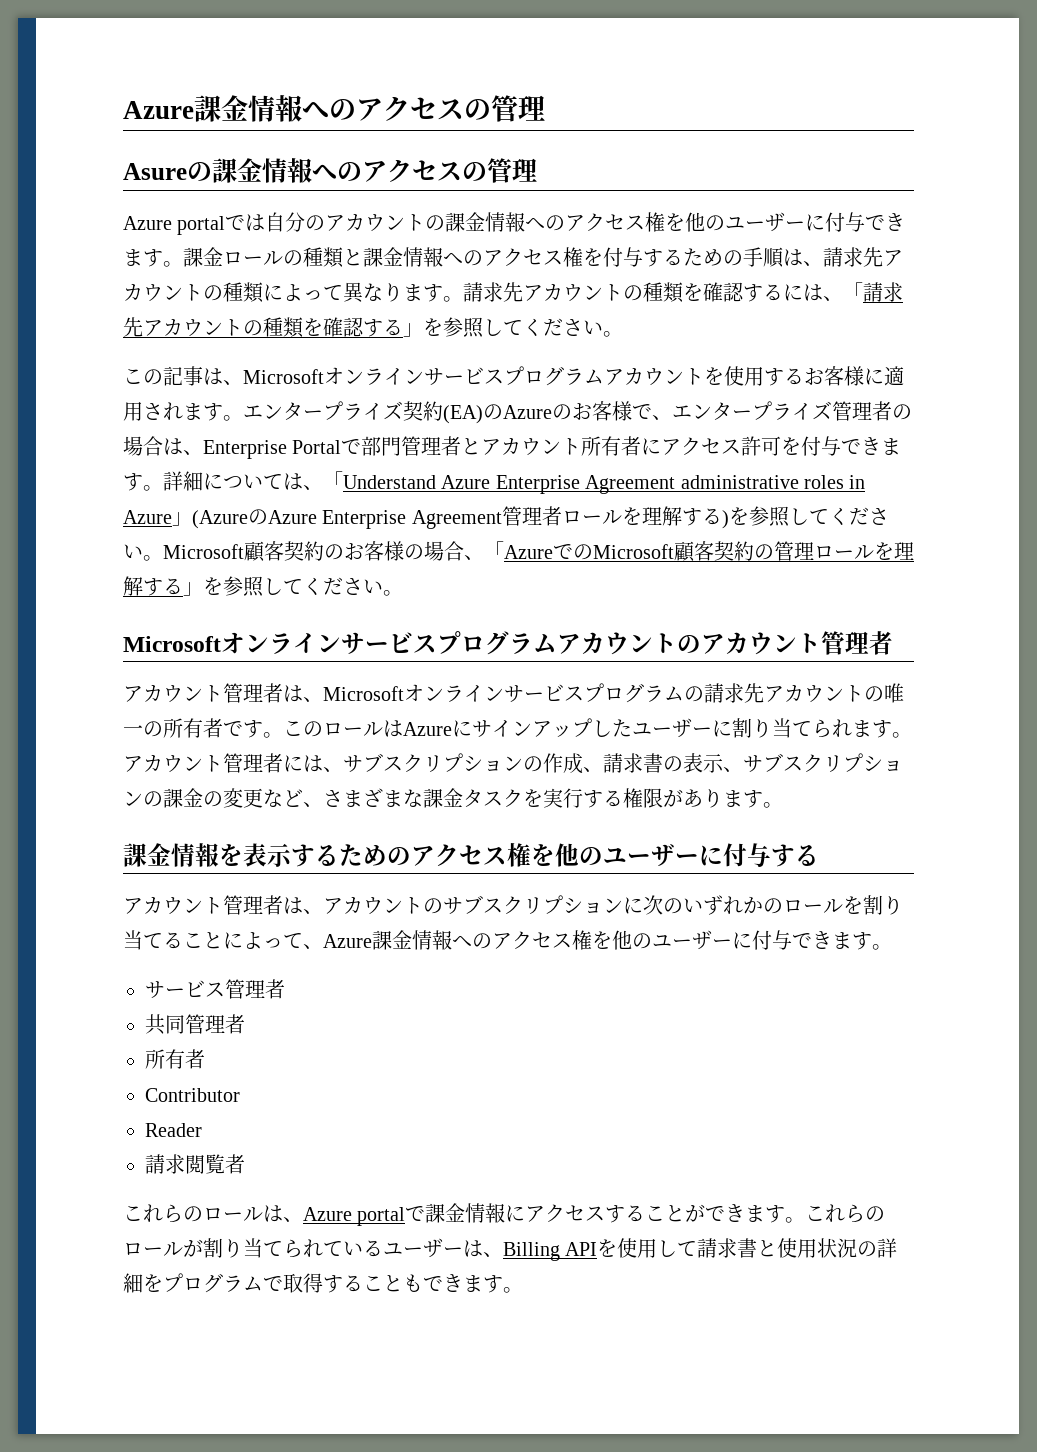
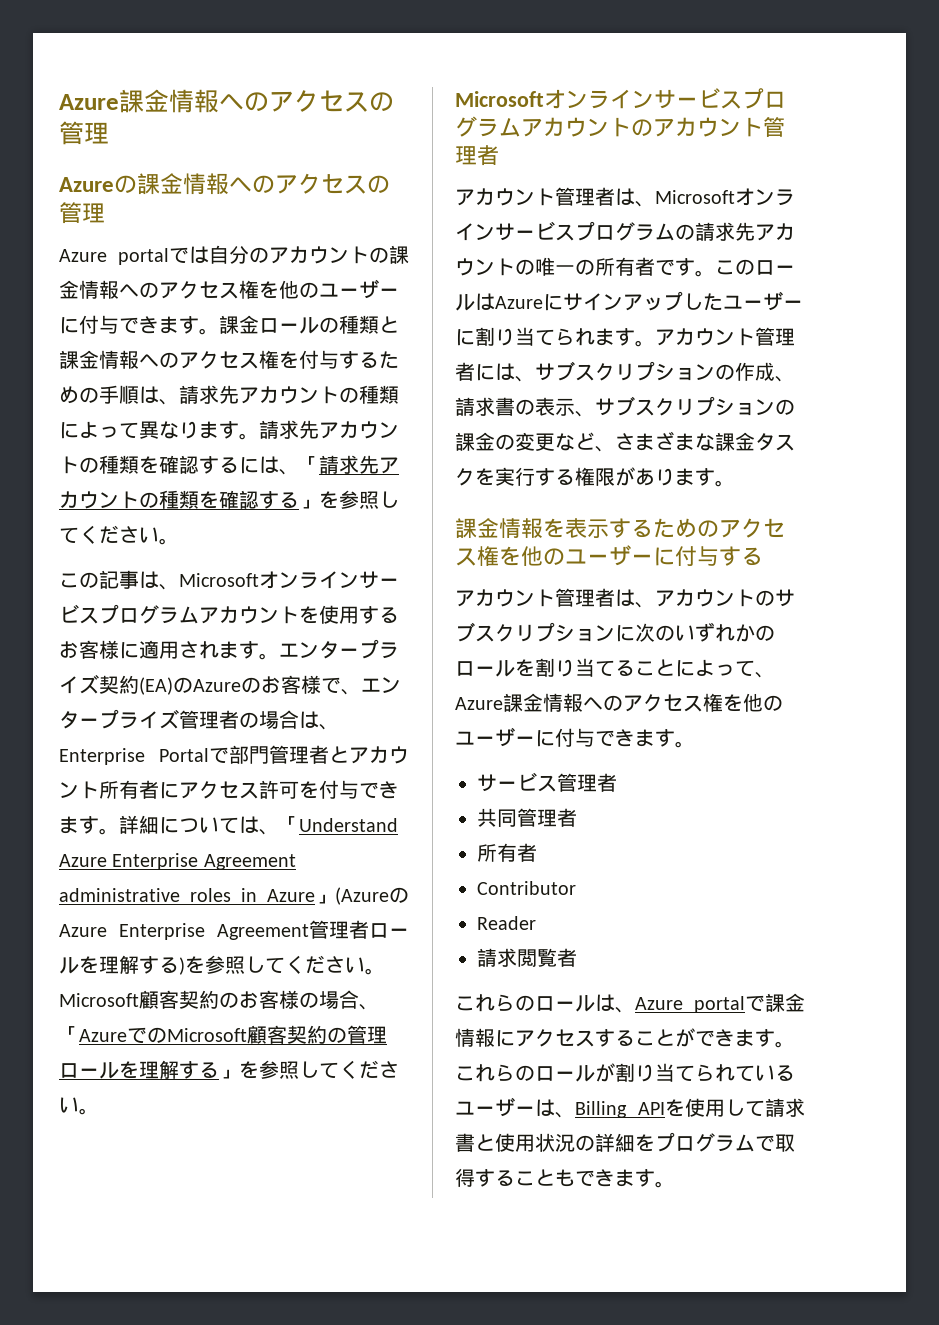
- Asureの課金情報へのアクセスの管理
+ Azureの課金情報へのアクセスの管理

